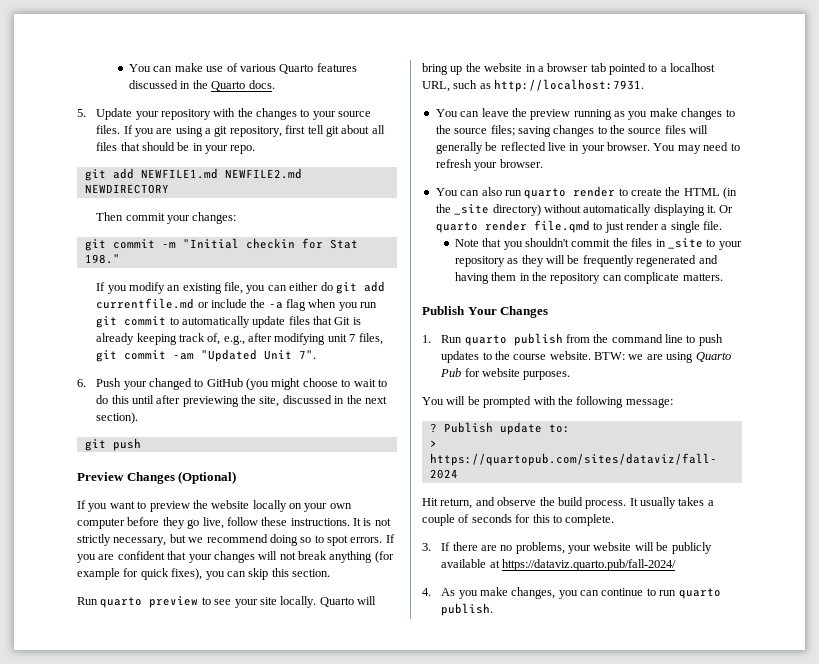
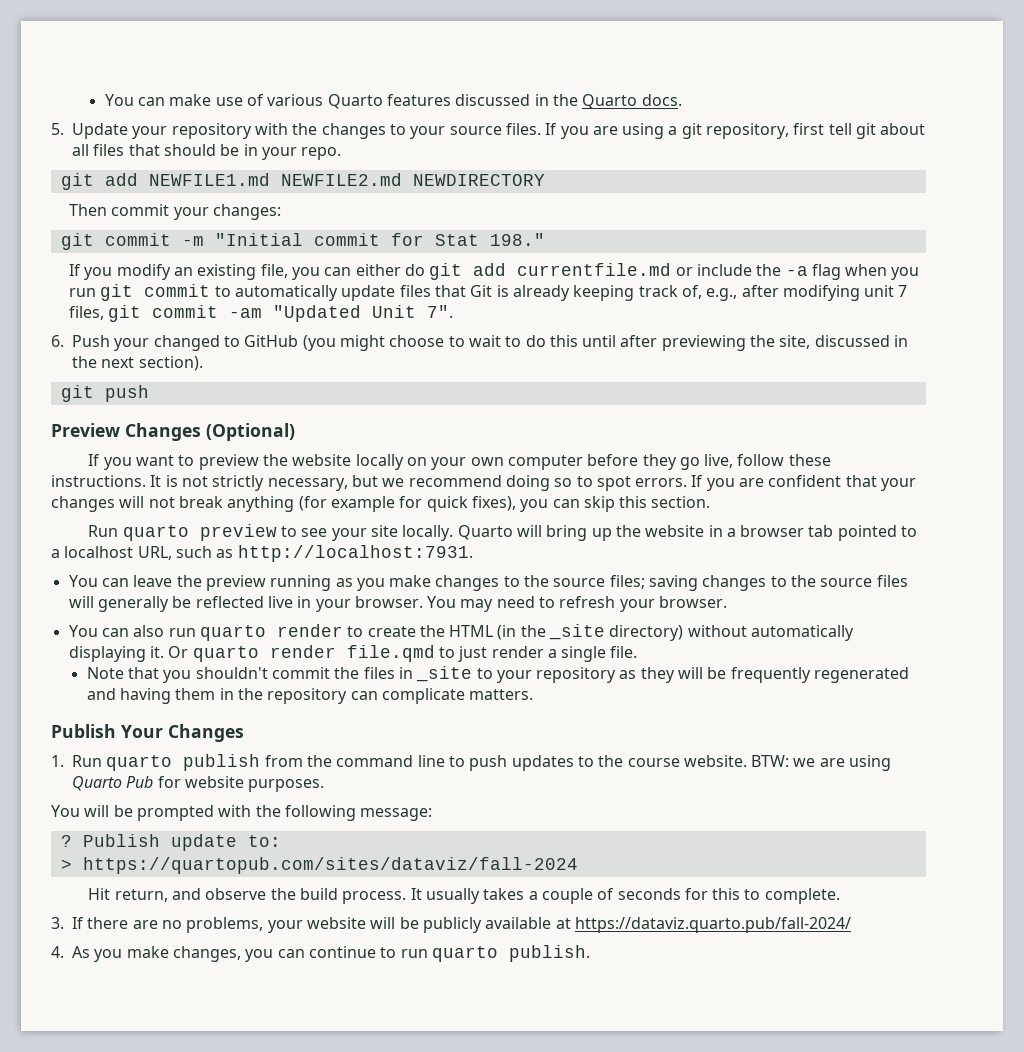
- git commit -m "Initial checkin for Stat 198."
+ git commit -m "Initial commit for Stat 198."

